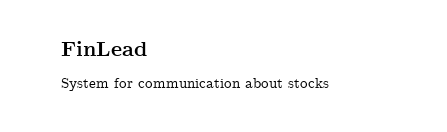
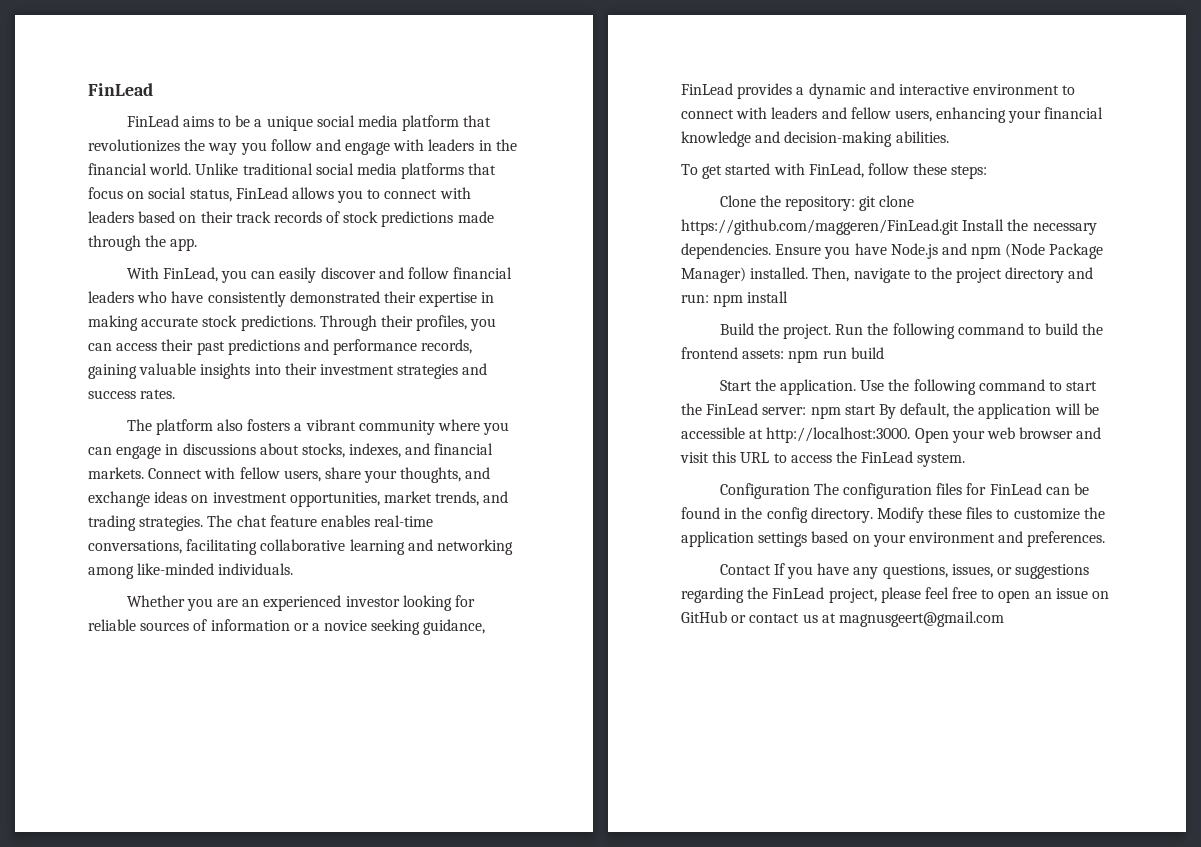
- System for communication about stocks
+ FinLead aims to be a unique social media platform that revolutionizes the way you follow and engage with leaders in the financial world. Unlike traditional social media platforms that focus on social status, FinLead allows you to connect with leaders based on their track records of stock predictions made through the app.
+ With FinLead, you can easily discover and follow financial leaders who have consistently demonstrated their expertise in making accurate stock predictions. Through their profiles, you can access their past predictions and performance records, gaining valuable insights into their investment strategies and success rates.
+ The platform also fosters a vibrant community where you can engage in discussions about stocks, indexes, and financial markets. Connect with fellow users, share your thoughts, and exchange ideas on investment opportunities, market trends, and trading strategies. The chat feature enables real-time conversations, facilitating collaborative learning and networking among like-minded individuals.
+ Whether you are an experienced investor looking for reliable sources of information or a novice seeking guidance, FinLead provides a dynamic and interactive environment to connect with leaders and fellow users, enhancing your financial knowledge and decision-making abilities.
+ To get started with FinLead, follow these steps:
+ Clone the repository: git clone https://github.com/maggeren/FinLead.git Install the necessary dependencies. Ensure you have Node.js and npm (Node Package Manager) installed. Then, navigate to the project directory and run: npm install
+ Build the project. Run the following command to build the frontend assets: npm run build
+ Start the application. Use the following command to start the FinLead server: npm start By default, the application will be accessible at http://localhost:3000. Open your web browser and visit this URL to access the FinLead system.
+ Configuration The configuration files for FinLead can be found in the config directory. Modify these files to customize the application settings based on your environment and preferences.
+ Contact If you have any questions, issues, or suggestions regarding the FinLead project, please feel free to open an issue on GitHub or contact us at magnusgeert@gmail.com

